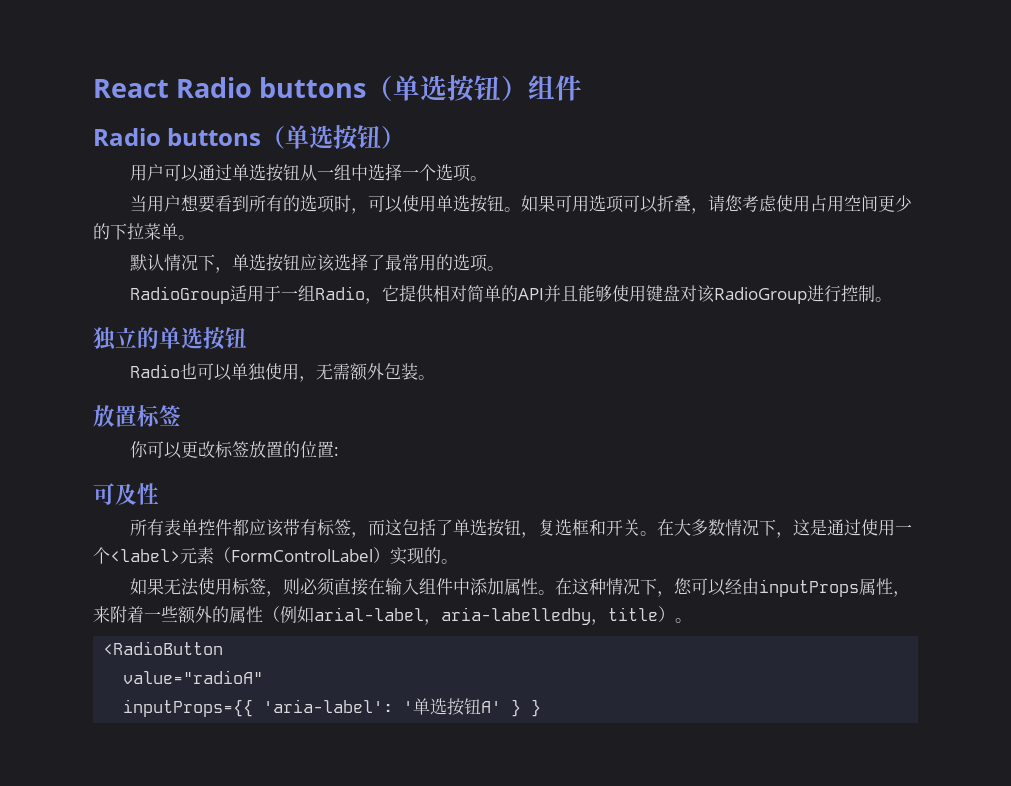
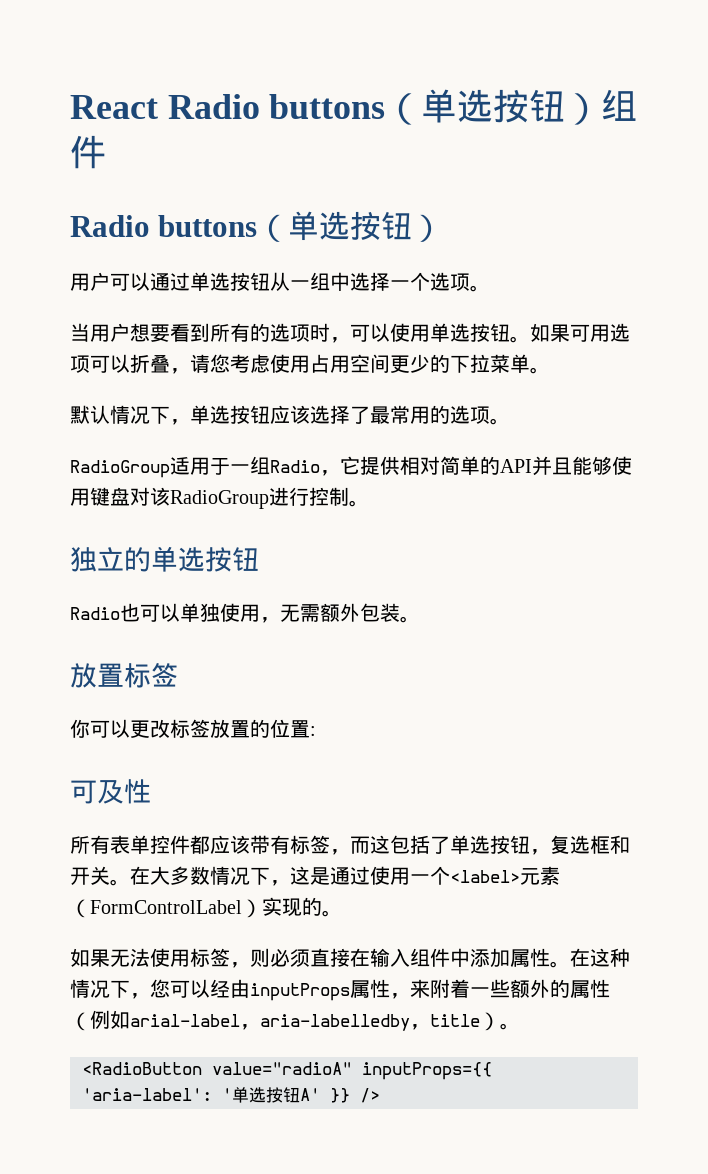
- <RadioButton
- value="radioA"
- inputProps={{ 'aria-label': '单选按钮A' } }
+ <RadioButton value="radioA" inputProps={{ 'aria-label': '单选按钮A' }} />

